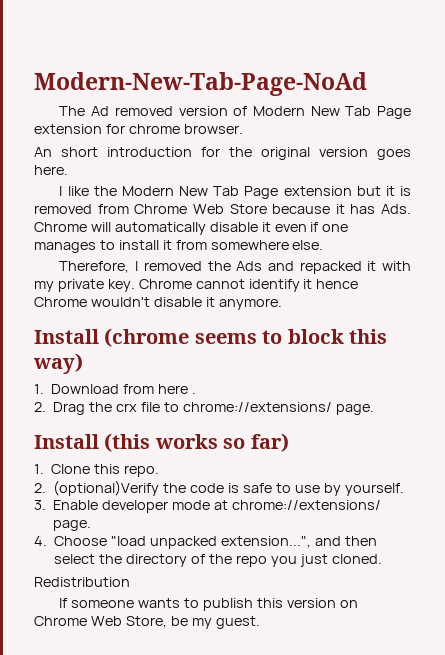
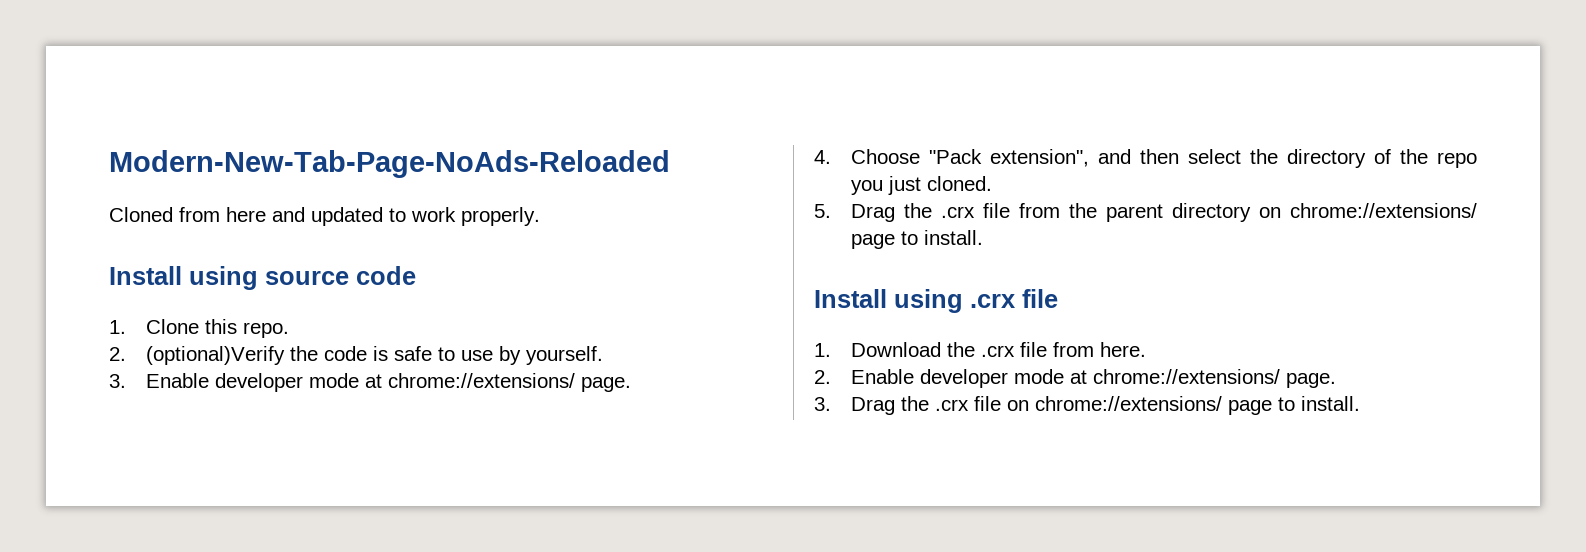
- Modern-New-Tab-Page-NoAd
- The Ad removed version of Modern New Tab Page extension for chrome browser.
- An short introduction for the original version goes here.
- I like the Modern New Tab Page extension but it is removed from Chrome Web Store because it has Ads. Chrome will automatically disable it even if one manages to install it from somewhere else.
- Therefore, I removed the Ads and repacked it with my private key. Chrome cannot identify it hence Chrome wouldn't disable it anymore.
- Install (chrome seems to block this way)
- 1. Download from here .
- 2. Drag the crx file to chrome://extensions/ page.
- Install (this works so far)
+ Modern-New-Tab-Page-NoAds-Reloaded
+ Cloned from here and updated to work properly.
+ Install using source code
- 4. Choose "load unpacked extension...", and then select the directory of the repo you just cloned.
+ 4. Choose "Pack extension", and then select the directory of the repo you just cloned.
- Redistribution
- If someone wants to publish this version on Chrome Web Store, be my guest.
+ 5. Drag the .crx file from the parent directory on chrome://extensions/ page to install.
+ Install using .crx file
+ 1. Download the .crx file from here.
+ 2. Enable developer mode at chrome://extensions/ page.
+ 3. Drag the .crx file on chrome://extensions/ page to install.

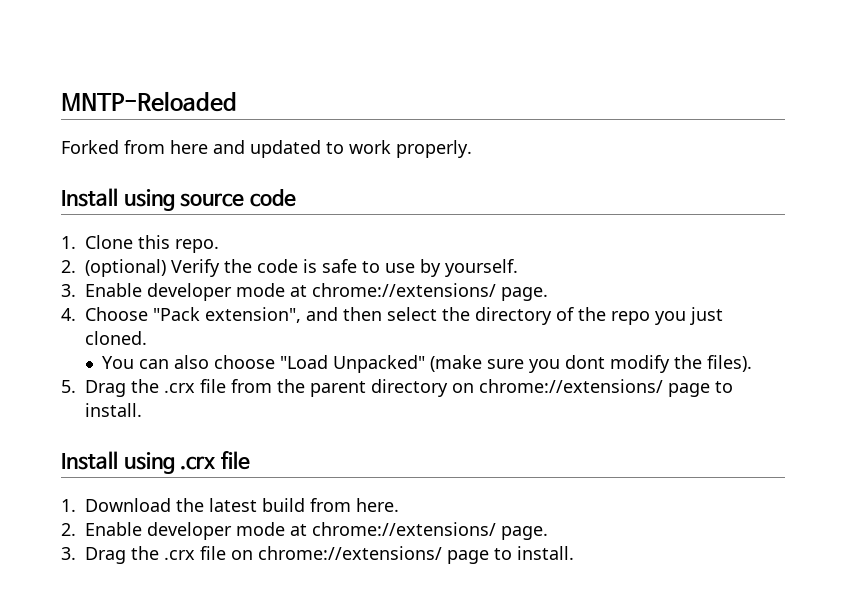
- Modern-New-Tab-Page-NoAds-Reloaded
- Cloned from here and updated to work properly.
+ MNTP-Reloaded
+ Forked from here and updated to work properly.
- 2. (optional)Verify the code is safe to use by yourself.
+ 2. (optional) Verify the code is safe to use by yourself.
+ You can also choose "Load Unpacked" (make sure you dont modify the files).
- 1. Download the .crx file from here.
+ 1. Download the latest build from here.

